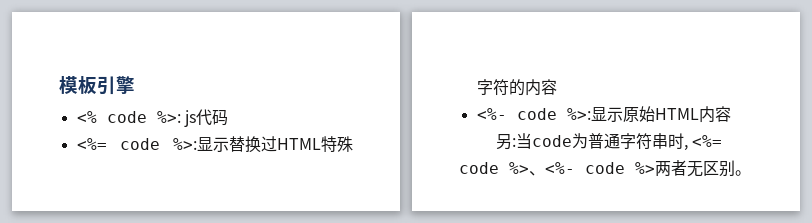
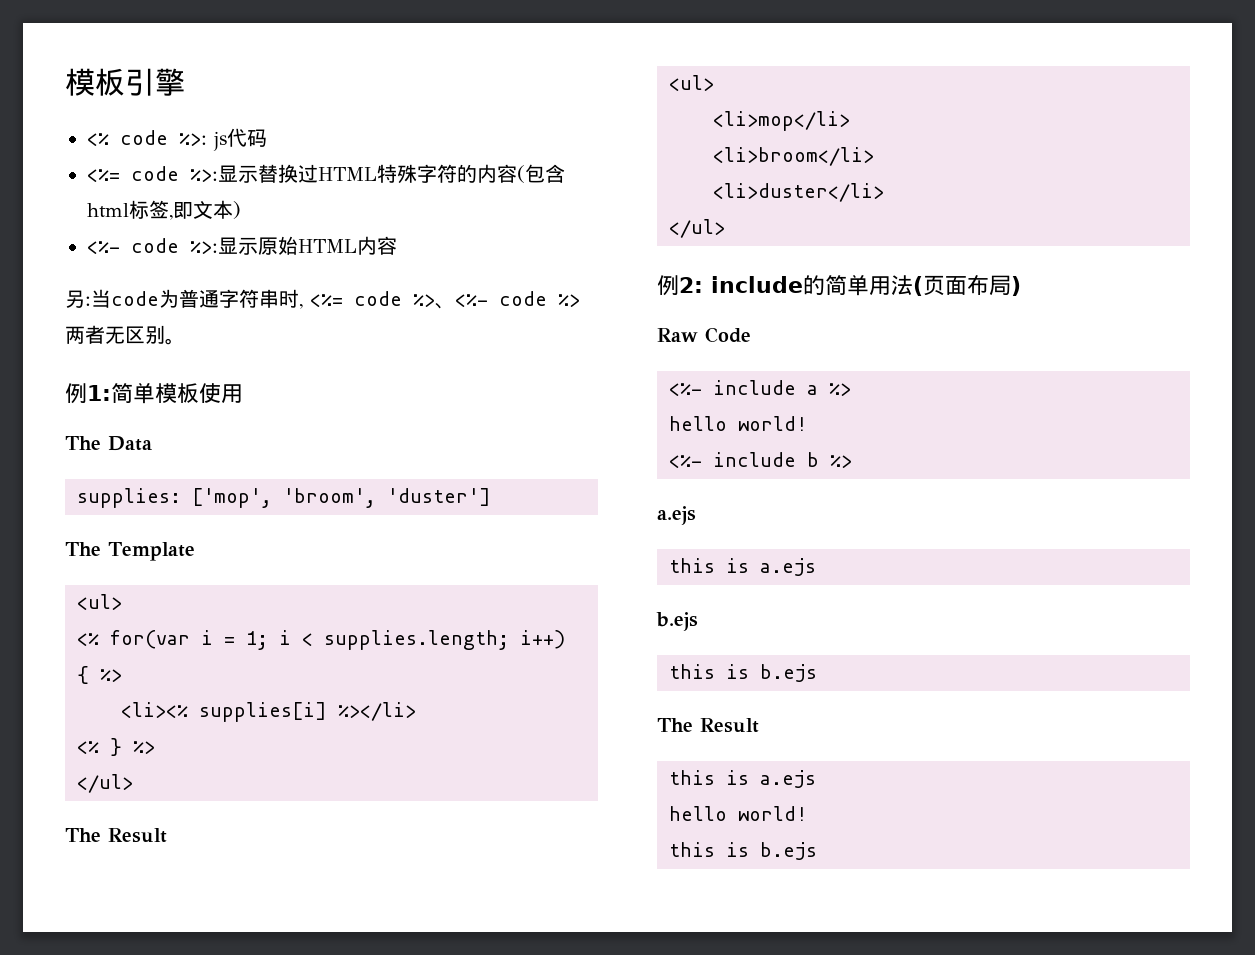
- <%= code %>:显示替换过HTML特殊字符的内容
+ <%= code %>:显示替换过HTML特殊字符的内容(包含html标签,即文本)
+ 例1:简单模板使用
+ The Data
+ supplies: ['mop', 'broom', 'duster']
+ The Template
+ <ul>
+ <% for(var i = 1; i < supplies.length; i++) { %>
+ <li><% supplies[i] %></li>
+ <% } %>
+ </ul>
+ The Result
+ <ul>
+ <li>mop</li>
+ <li>broom</li>
+ <li>duster</li>
+ </ul>
+ 例2: include的简单用法(页面布局)
+ Raw Code
+ <%- include a %>
+ hello world!
+ <%- include b %>
+ a.ejs
+ this is a.ejs
+ b.ejs
+ this is b.ejs
+ The Result
+ this is a.ejs
+ hello world!
+ this is b.ejs

